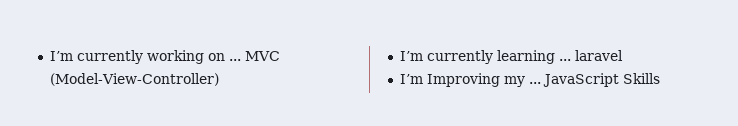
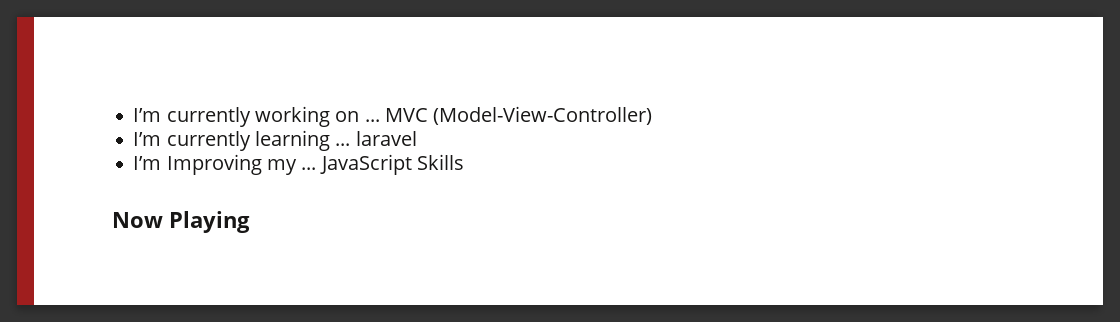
+ Now Playing

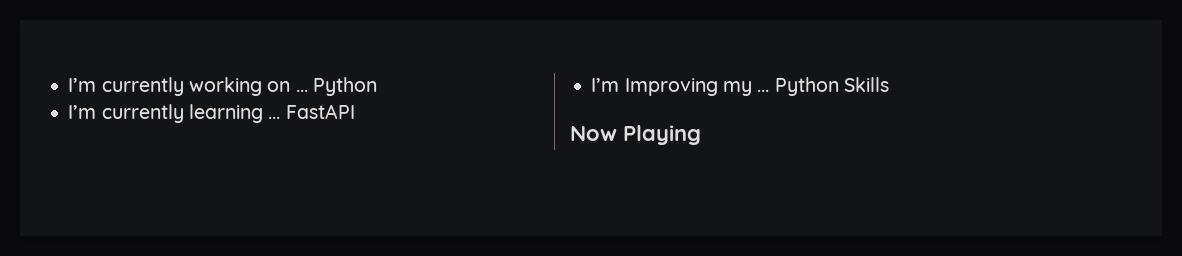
- I’m currently working on ... MVC (Model-View-Controller)
+ I’m currently working on ... Python
- I’m currently learning ... laravel
+ I’m currently learning ... FastAPI
- JavaScript Skills
+ Python Skills

